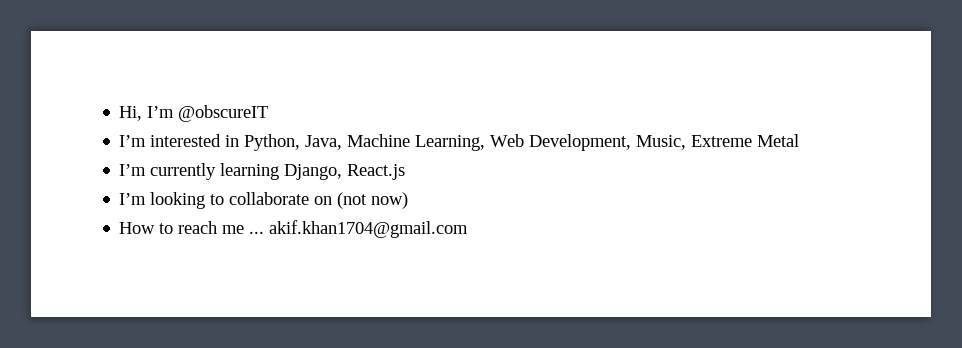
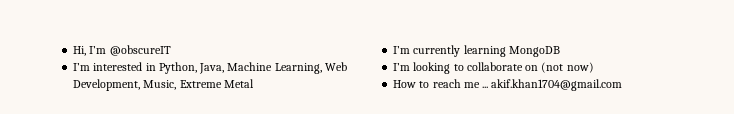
- I’m currently learning Django, React.js
+ I’m currently learning MongoDB

